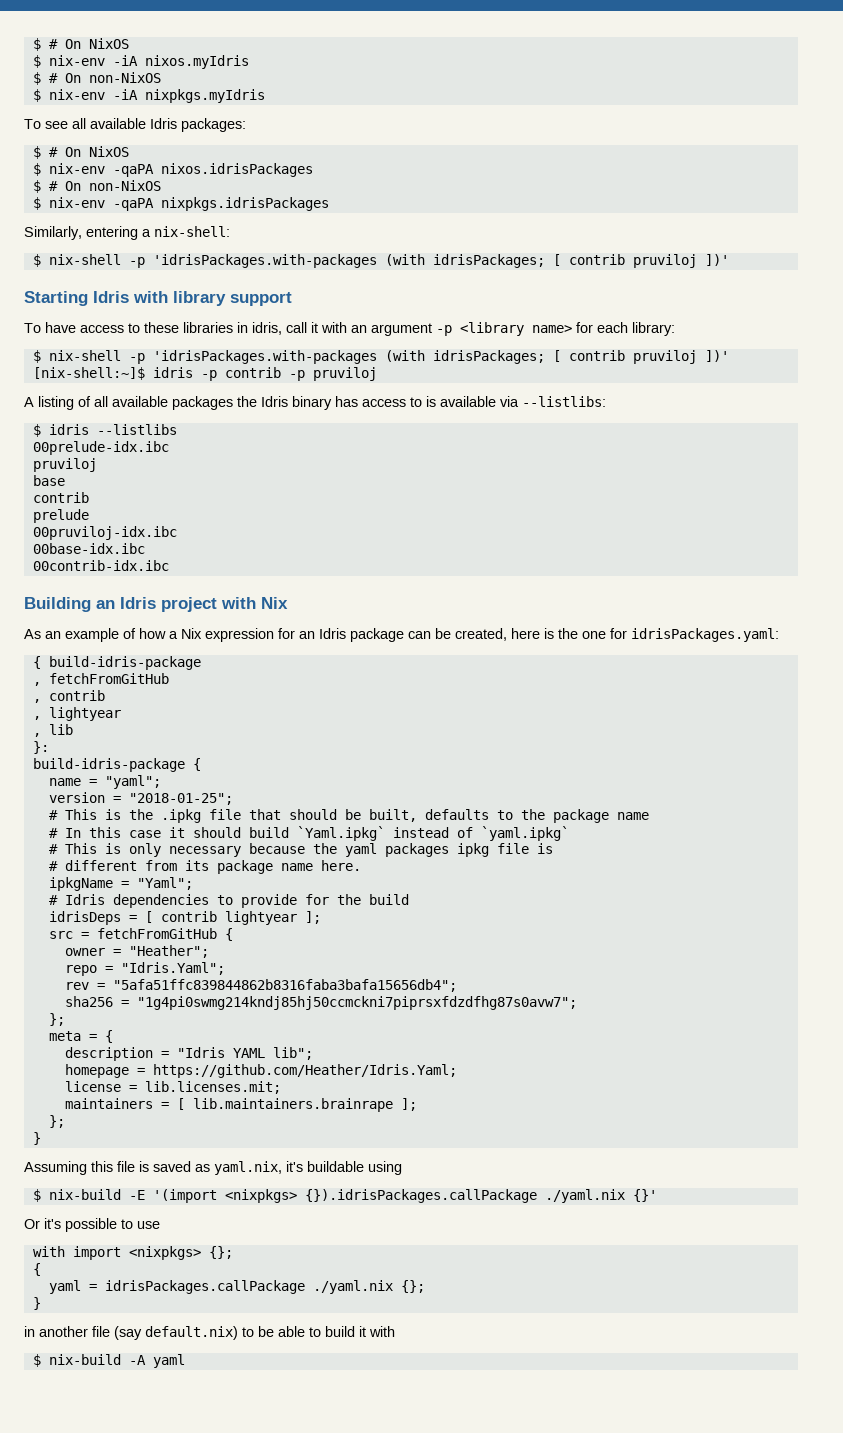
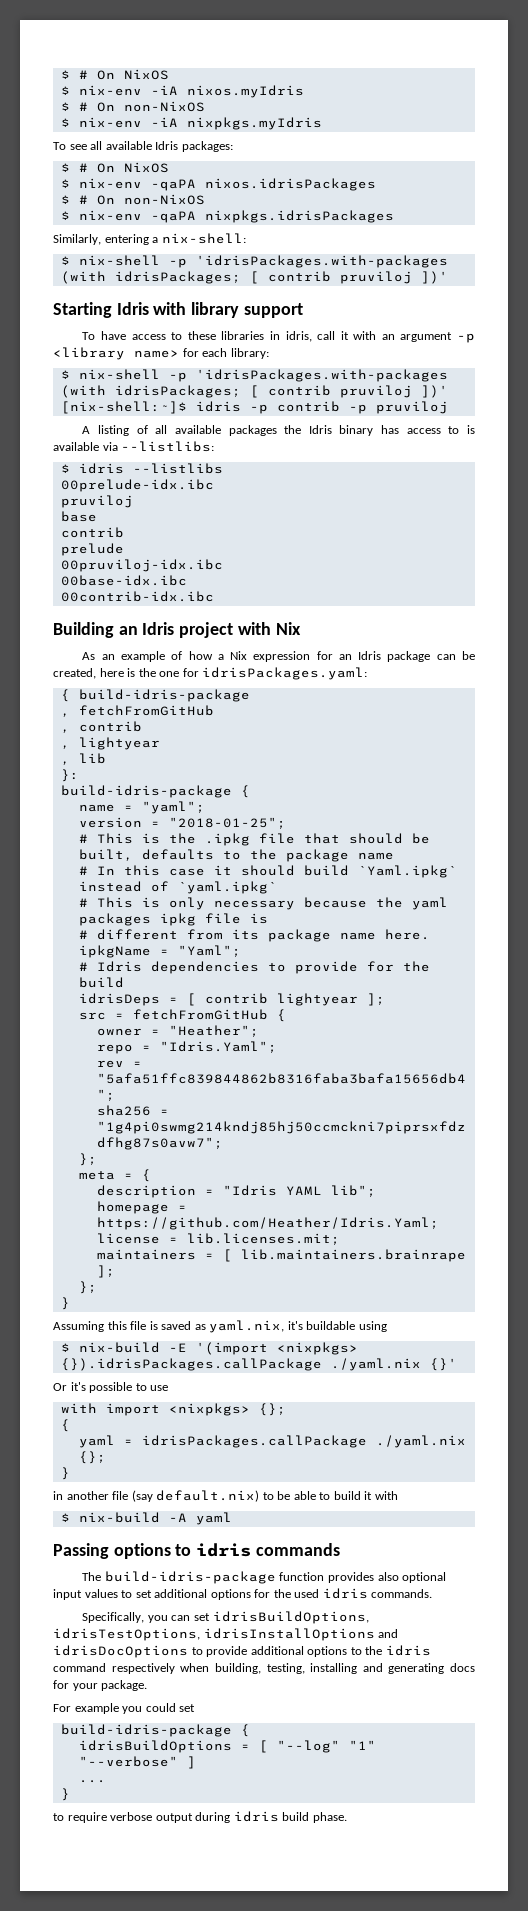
+ Passing options to idris commands
+ The build-idris-package function provides also optional input values to set additional options for the used idris commands.
+ Specifically, you can set idrisBuildOptions, idrisTestOptions, idrisInstallOptions and idrisDocOptions to provide additional options to the idris command respectively when building, testing, installing and generating docs for your package.
+ For example you could set
+ build-idris-package {
+ idrisBuildOptions = [ "--log" "1" "--verbose" ]
+ ...
+ }
+ to require verbose output during idris build phase.

